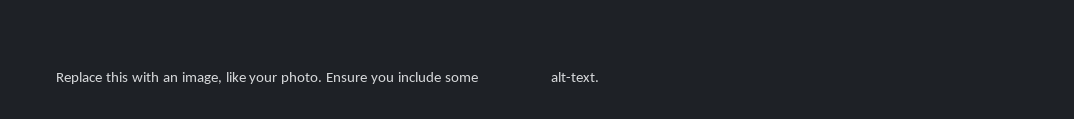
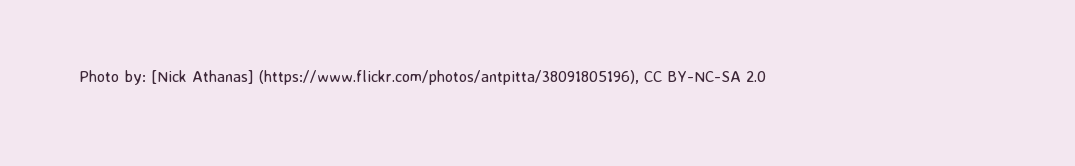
- Replace this with an image, like your photo. Ensure you include some alt-text.
+ Photo by: [Nick Athanas] (https://www.flickr.com/photos/antpitta/38091805196), CC BY-NC-SA 2.0

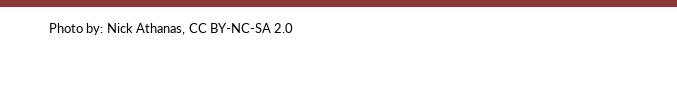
- Photo by: [Nick Athanas] (https://www.flickr.com/photos/antpitta/38091805196), CC BY-NC-SA 2.0
+ Photo by: Nick Athanas, CC BY-NC-SA 2.0

